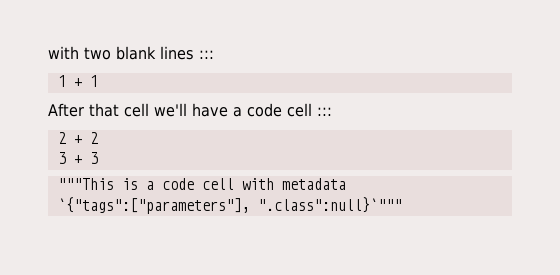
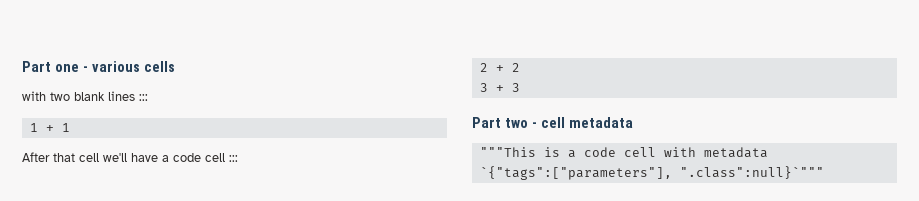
+ Part one - various cells
+ Part two - cell metadata

